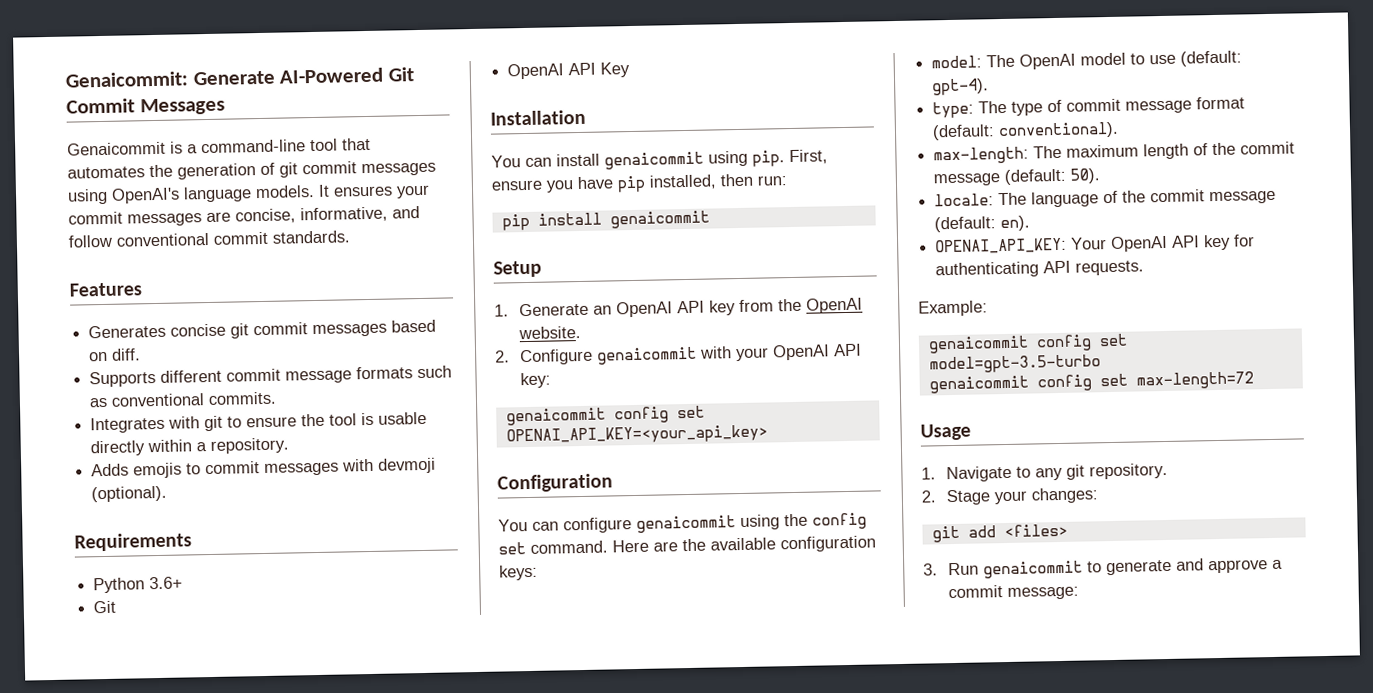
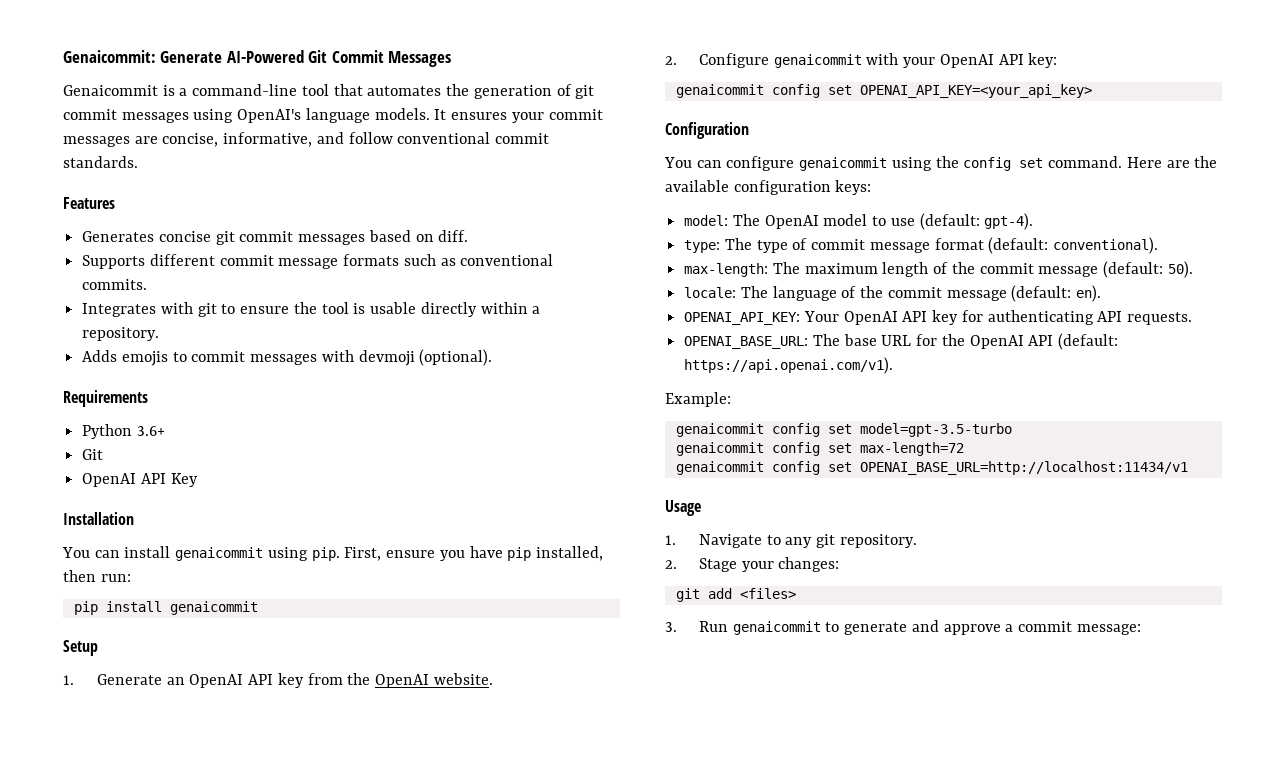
+ OPENAI_BASE_URL: The base URL for the OpenAI API (default: https://api.openai.com/v1).
+ genaicommit config set OPENAI_BASE_URL=http://localhost:11434/v1

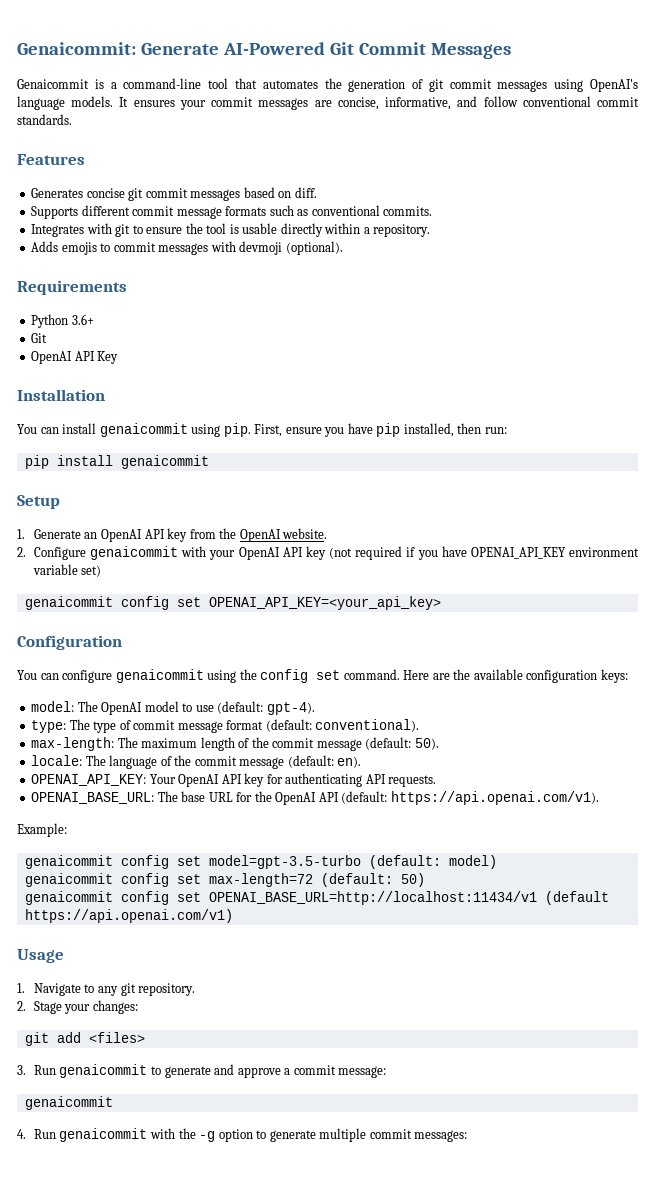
- 2. Configure genaicommit with your OpenAI API key:
+ 2. Configure genaicommit with your OpenAI API key (not required if you have OPENAI_API_KEY environment variable set)
- genaicommit config set model=gpt-3.5-turbo
+ genaicommit config set model=gpt-3.5-turbo (default: model)
- genaicommit config set max-length=72
+ genaicommit config set max-length=72 (default: 50)
- genaicommit config set OPENAI_BASE_URL=http://localhost:11434/v1
+ genaicommit config set OPENAI_BASE_URL=http://localhost:11434/v1 (default https://api.openai.com/v1)
  3. Run genaicommit to generate and approve a commit message:
+ genaicommit
+ 4. Run genaicommit with the -g option to generate multiple commit messages:

